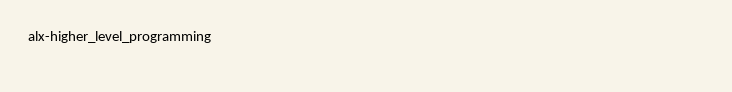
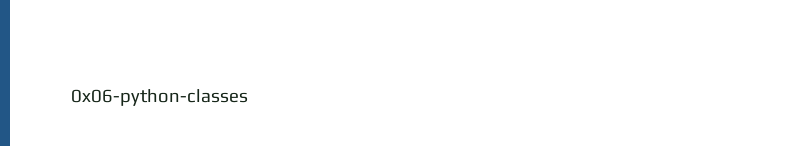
- alx-higher_level_programming
+ 0x06-python-classes

